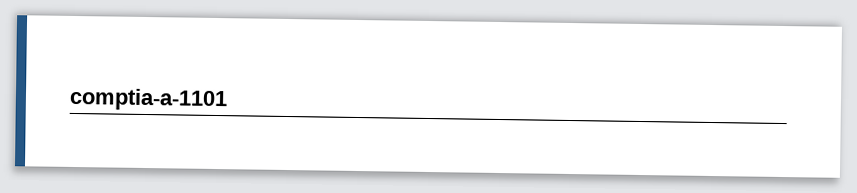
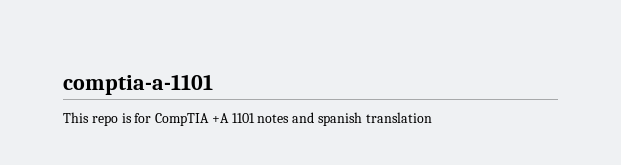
+ This repo is for CompTIA +A 1101 notes and spanish translation

